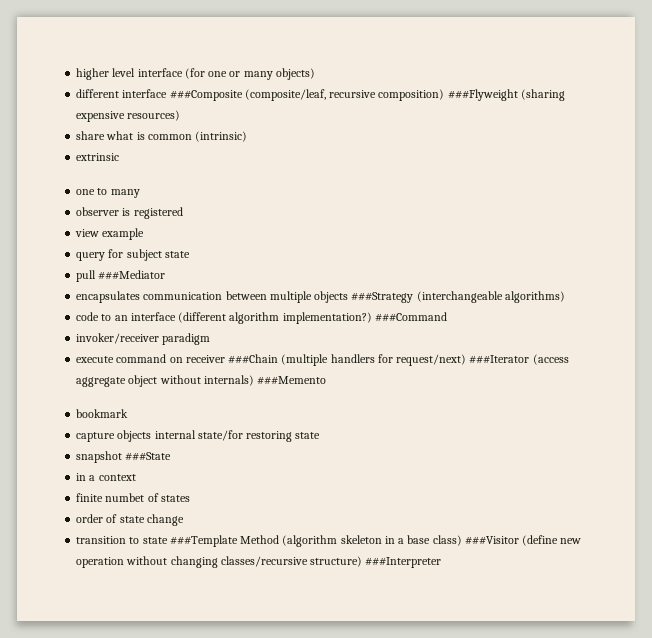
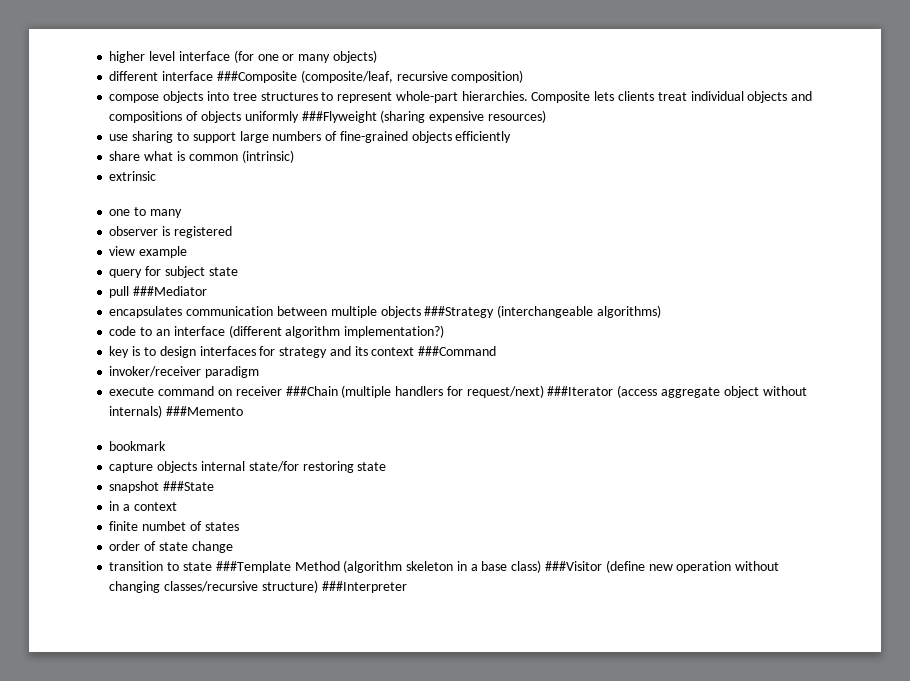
- different interface ###Composite (composite/leaf, recursive composition) ###Flyweight (sharing expensive resources)
+ different interface ###Composite (composite/leaf, recursive composition)
+ compose objects into tree structures to represent whole-part hierarchies. Composite lets clients treat individual objects and compositions of objects uniformly ###Flyweight (sharing expensive resources)
+ use sharing to support large numbers of fine-grained objects efficiently
- code to an interface (different algorithm implementation?) ###Command
+ code to an interface (different algorithm implementation?)
+ key is to design interfaces for strategy and its context ###Command

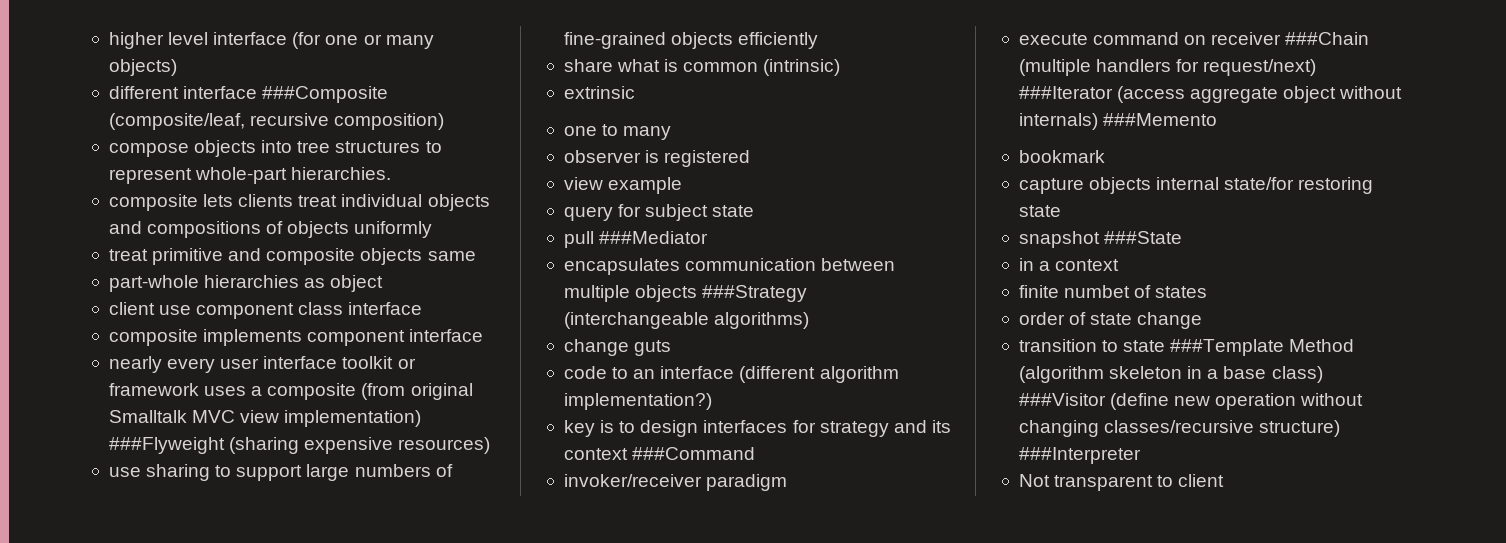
- compose objects into tree structures to represent whole-part hierarchies. Composite lets clients treat individual objects and compositions of objects uniformly ###Flyweight (sharing expensive resources)
+ compose objects into tree structures to represent whole-part hierarchies.
+ composite lets clients treat individual objects and compositions of objects uniformly
+ treat primitive and composite objects same
+ part-whole hierarchies as object
+ client use component class interface
+ composite implements component interface
+ nearly every user interface toolkit or framework uses a composite (from original Smalltalk MVC view implementation) ###Flyweight (sharing expensive resources)
+ change guts
+ Not transparent to client

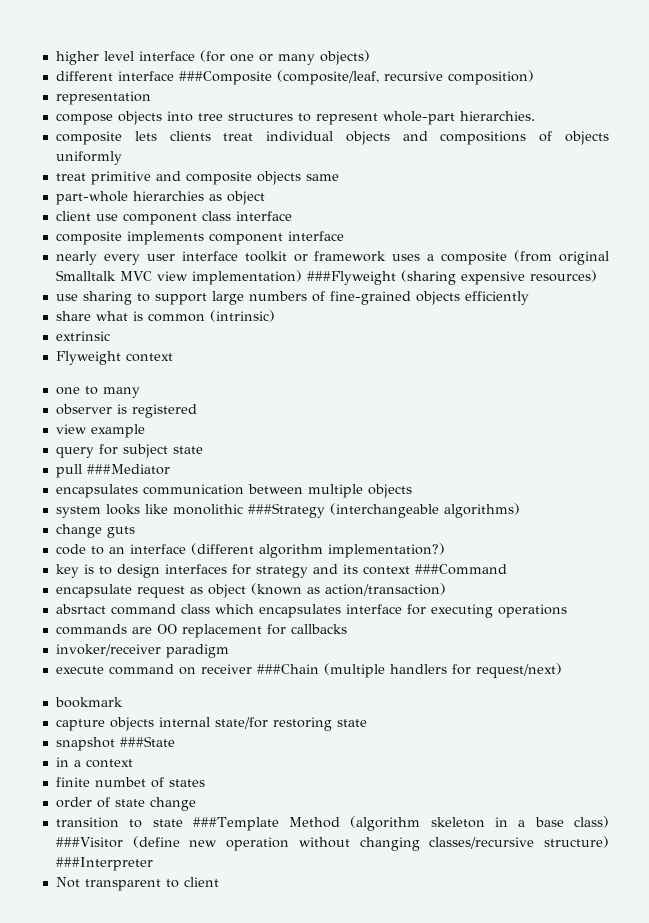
+ representation
+ Flyweight context
- encapsulates communication between multiple objects ###Strategy (interchangeable algorithms)
+ encapsulates communication between multiple objects
+ system looks like monolithic ###Strategy (interchangeable algorithms)
+ encapsulate request as object (known as action/transaction)
+ absrtact command class which encapsulates interface for executing operations
+ commands are OO replacement for callbacks
- execute command on receiver ###Chain (multiple handlers for request/next) ###Iterator (access aggregate object without internals) ###Memento
+ execute command on receiver ###Chain (multiple handlers for request/next)

